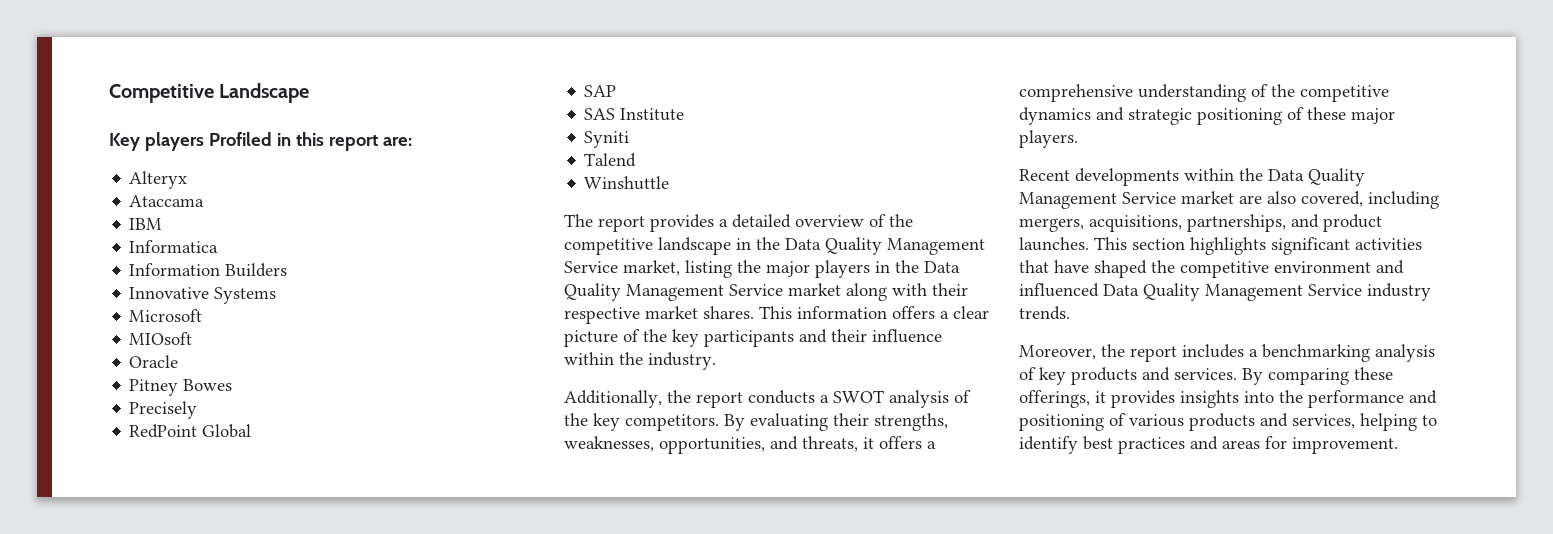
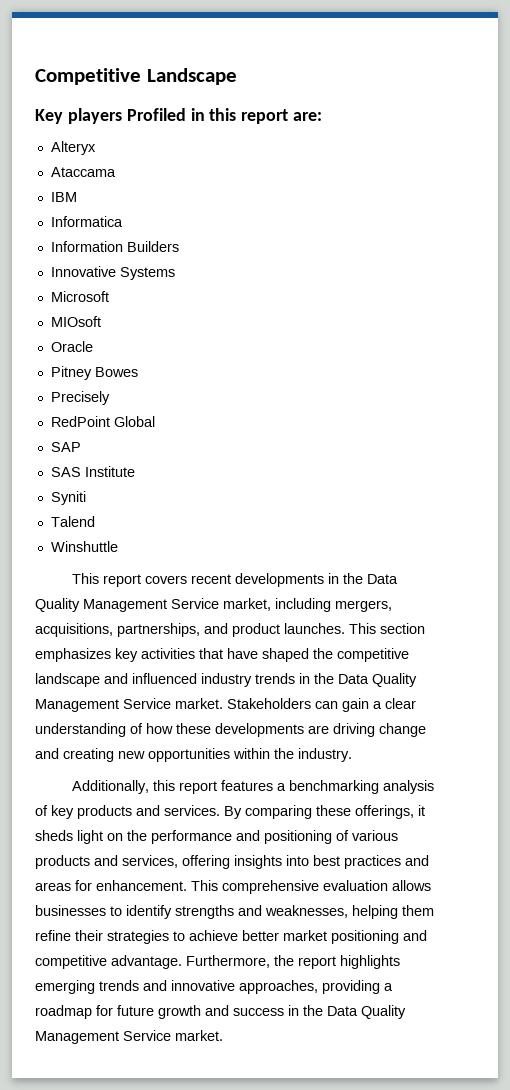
- The report provides a detailed overview of the competitive landscape in the Data Quality Management Service market, listing the major players in the Data Quality Management Service market along with their respective market shares. This information offers a clear picture of the key participants and their influence within the industry.
- Additionally, the report conducts a SWOT analysis of the key competitors. By evaluating their strengths, weaknesses, opportunities, and threats, it offers a comprehensive understanding of the competitive dynamics and strategic positioning of these major players.
- Recent developments within the Data Quality Management Service market are also covered, including mergers, acquisitions, partnerships, and product launches.
+ This report covers recent developments in the Data Quality Management Service market, including mergers, acquisitions, partnerships, and product launches.
- This section highlights significant activities that have shaped the competitive environment and influenced Data Quality Management Service industry trends.
- Moreover, the report includes a benchmarking analysis of key products and services.
+ This section emphasizes key activities that have shaped the competitive landscape and influenced industry trends in the Data Quality Management Service market. Stakeholders can gain a clear understanding of how these developments are driving change and creating new opportunities within the industry.
+ Additionally, this report features a benchmarking analysis of key products and services.
- By comparing these offerings, it provides insights into the performance and positioning of various products and services, helping to identify best practices and areas for improvement.
+ By comparing these offerings, it sheds light on the performance and positioning of various products and services, offering insights into best practices and areas for enhancement. This comprehensive evaluation allows businesses to identify strengths and weaknesses, helping them refine their strategies to achieve better market positioning and competitive advantage. Furthermore, the report highlights emerging trends and innovative approaches, providing a roadmap for future growth and success in the Data Quality Management Service market.

